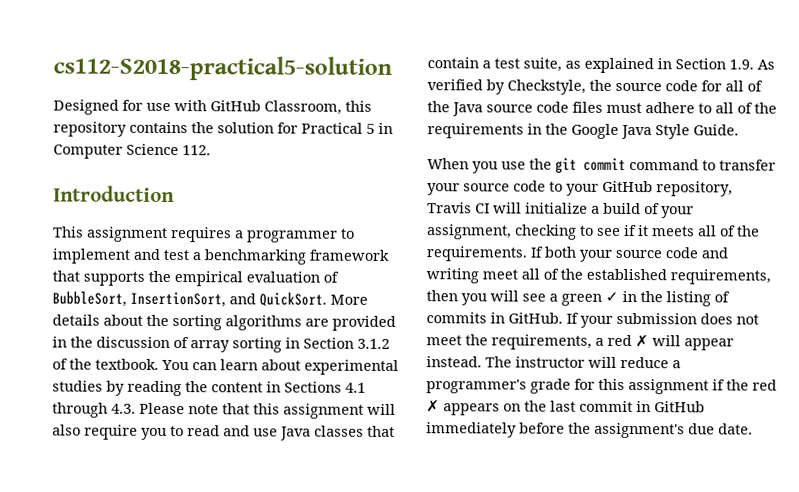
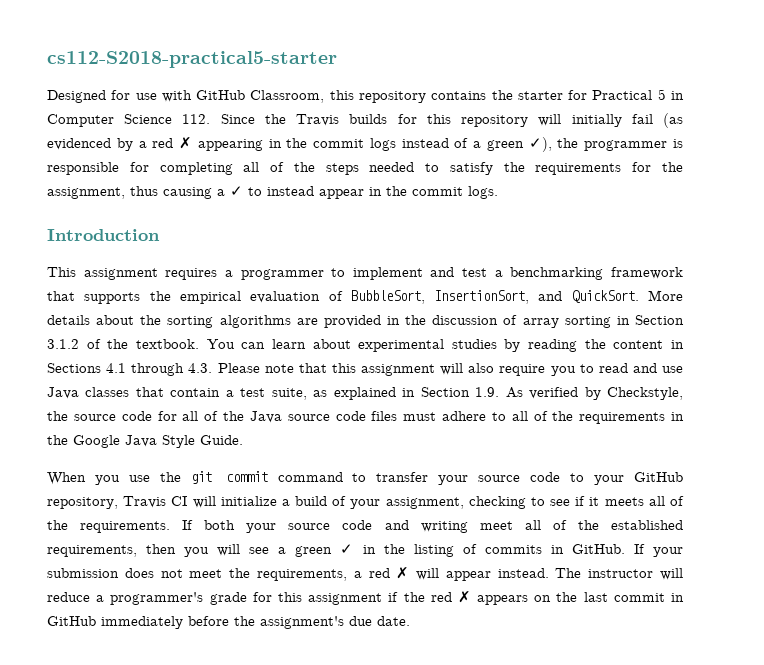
- cs112-S2018-practical5-solution
+ cs112-S2018-practical5-starter
- Designed for use with GitHub Classroom, this repository contains the solution for Practical 5 in Computer Science 112.
+ Designed for use with GitHub Classroom, this repository contains the starter for Practical 5 in Computer Science 112. Since the Travis builds for this repository will initially fail (as evidenced by a red ✗ appearing in the commit logs instead of a green ✓), the programmer is responsible for completing all of the steps needed to satisfy the requirements for the assignment, thus causing a ✓ to instead appear in the commit logs.

